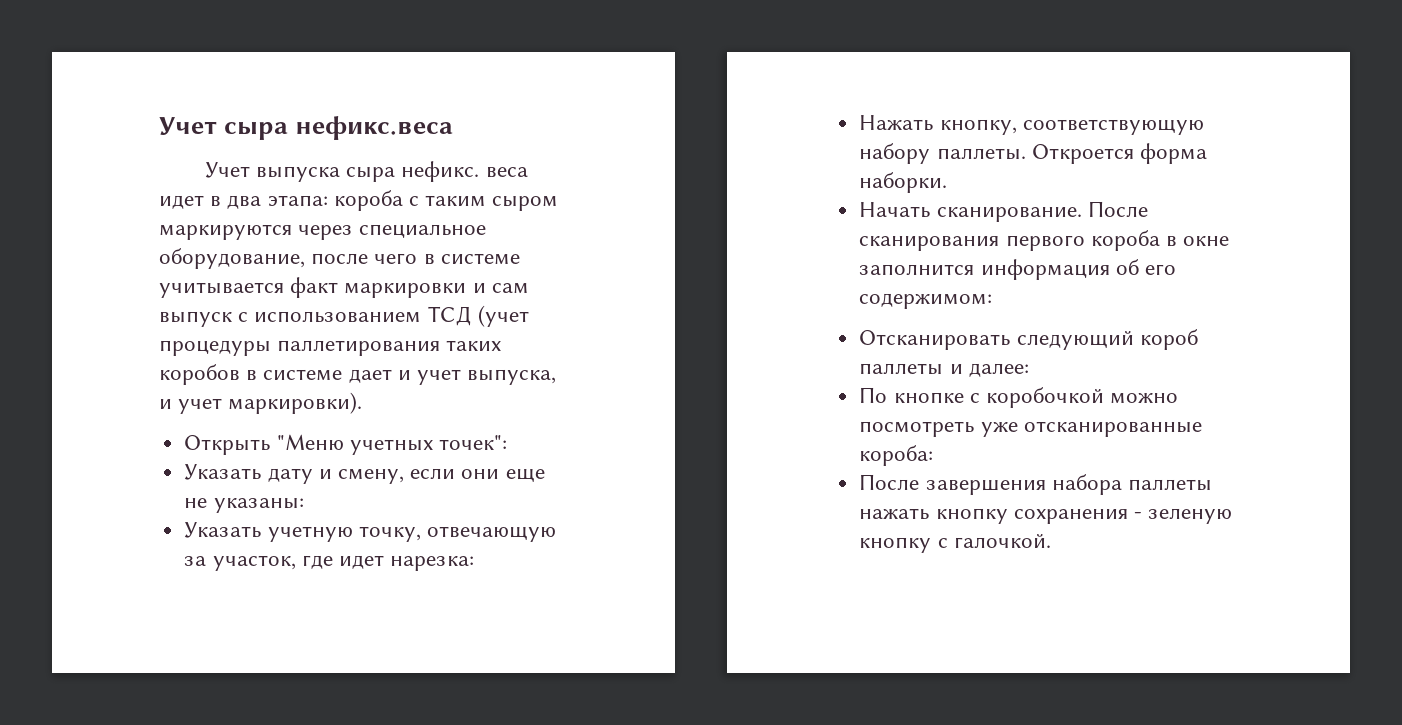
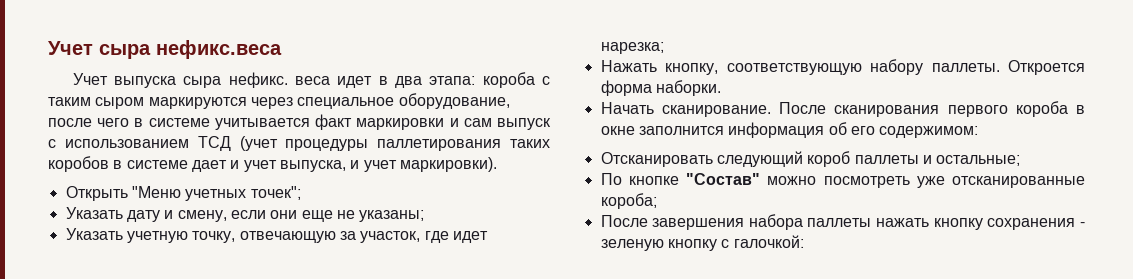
- Открыть "Меню учетных точек":
+ Открыть "Меню учетных точек";
- Указать дату и смену, если они еще не указаны:
+ Указать дату и смену, если они еще не указаны;
- Указать учетную точку, отвечающую за участок, где идет нарезка:
+ Указать учетную точку, отвечающую за участок, где идет нарезка;
- Отсканировать следующий короб паллеты и далее:
+ Отсканировать следующий короб паллеты и остальные;
- По кнопке с коробочкой можно посмотреть уже отсканированные короба:
+ По кнопке "Состав" можно посмотреть уже отсканированные короба;
- После завершения набора паллеты нажать кнопку сохранения - зеленую кнопку с галочкой.
+ После завершения набора паллеты нажать кнопку сохранения - зеленую кнопку с галочкой:

